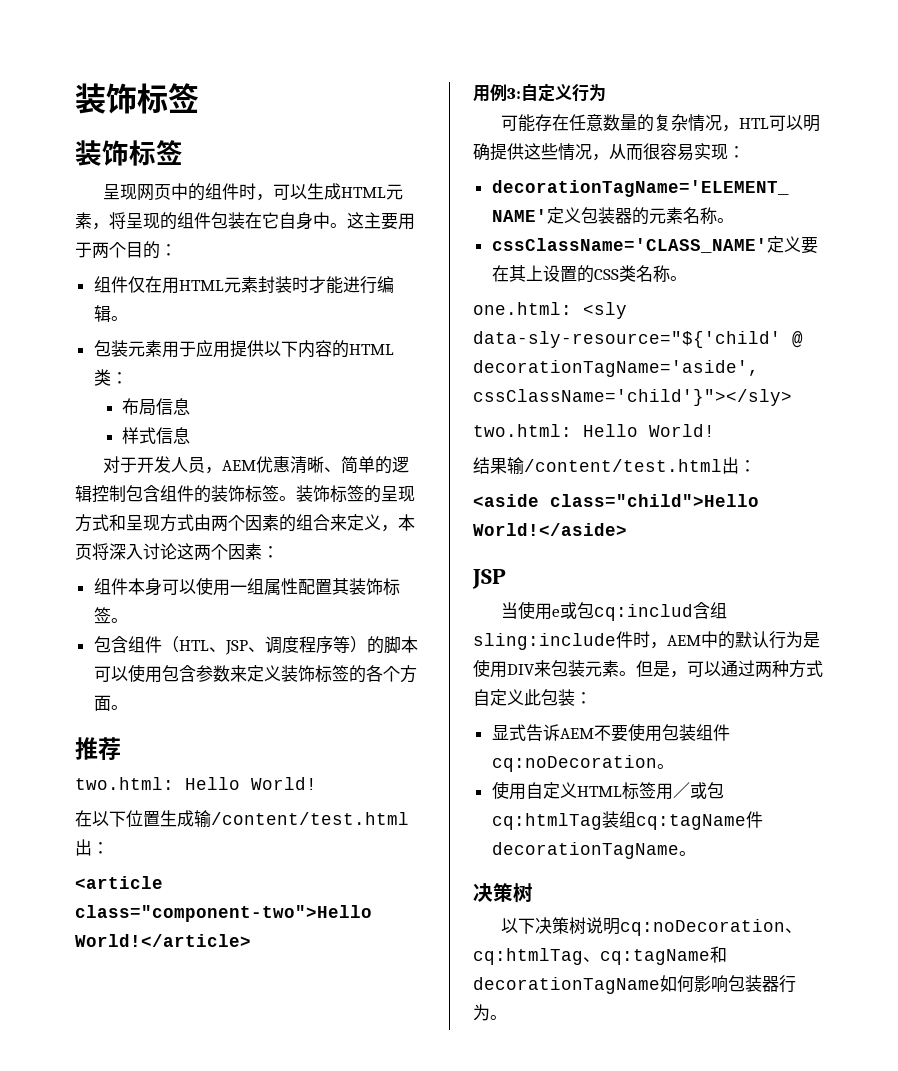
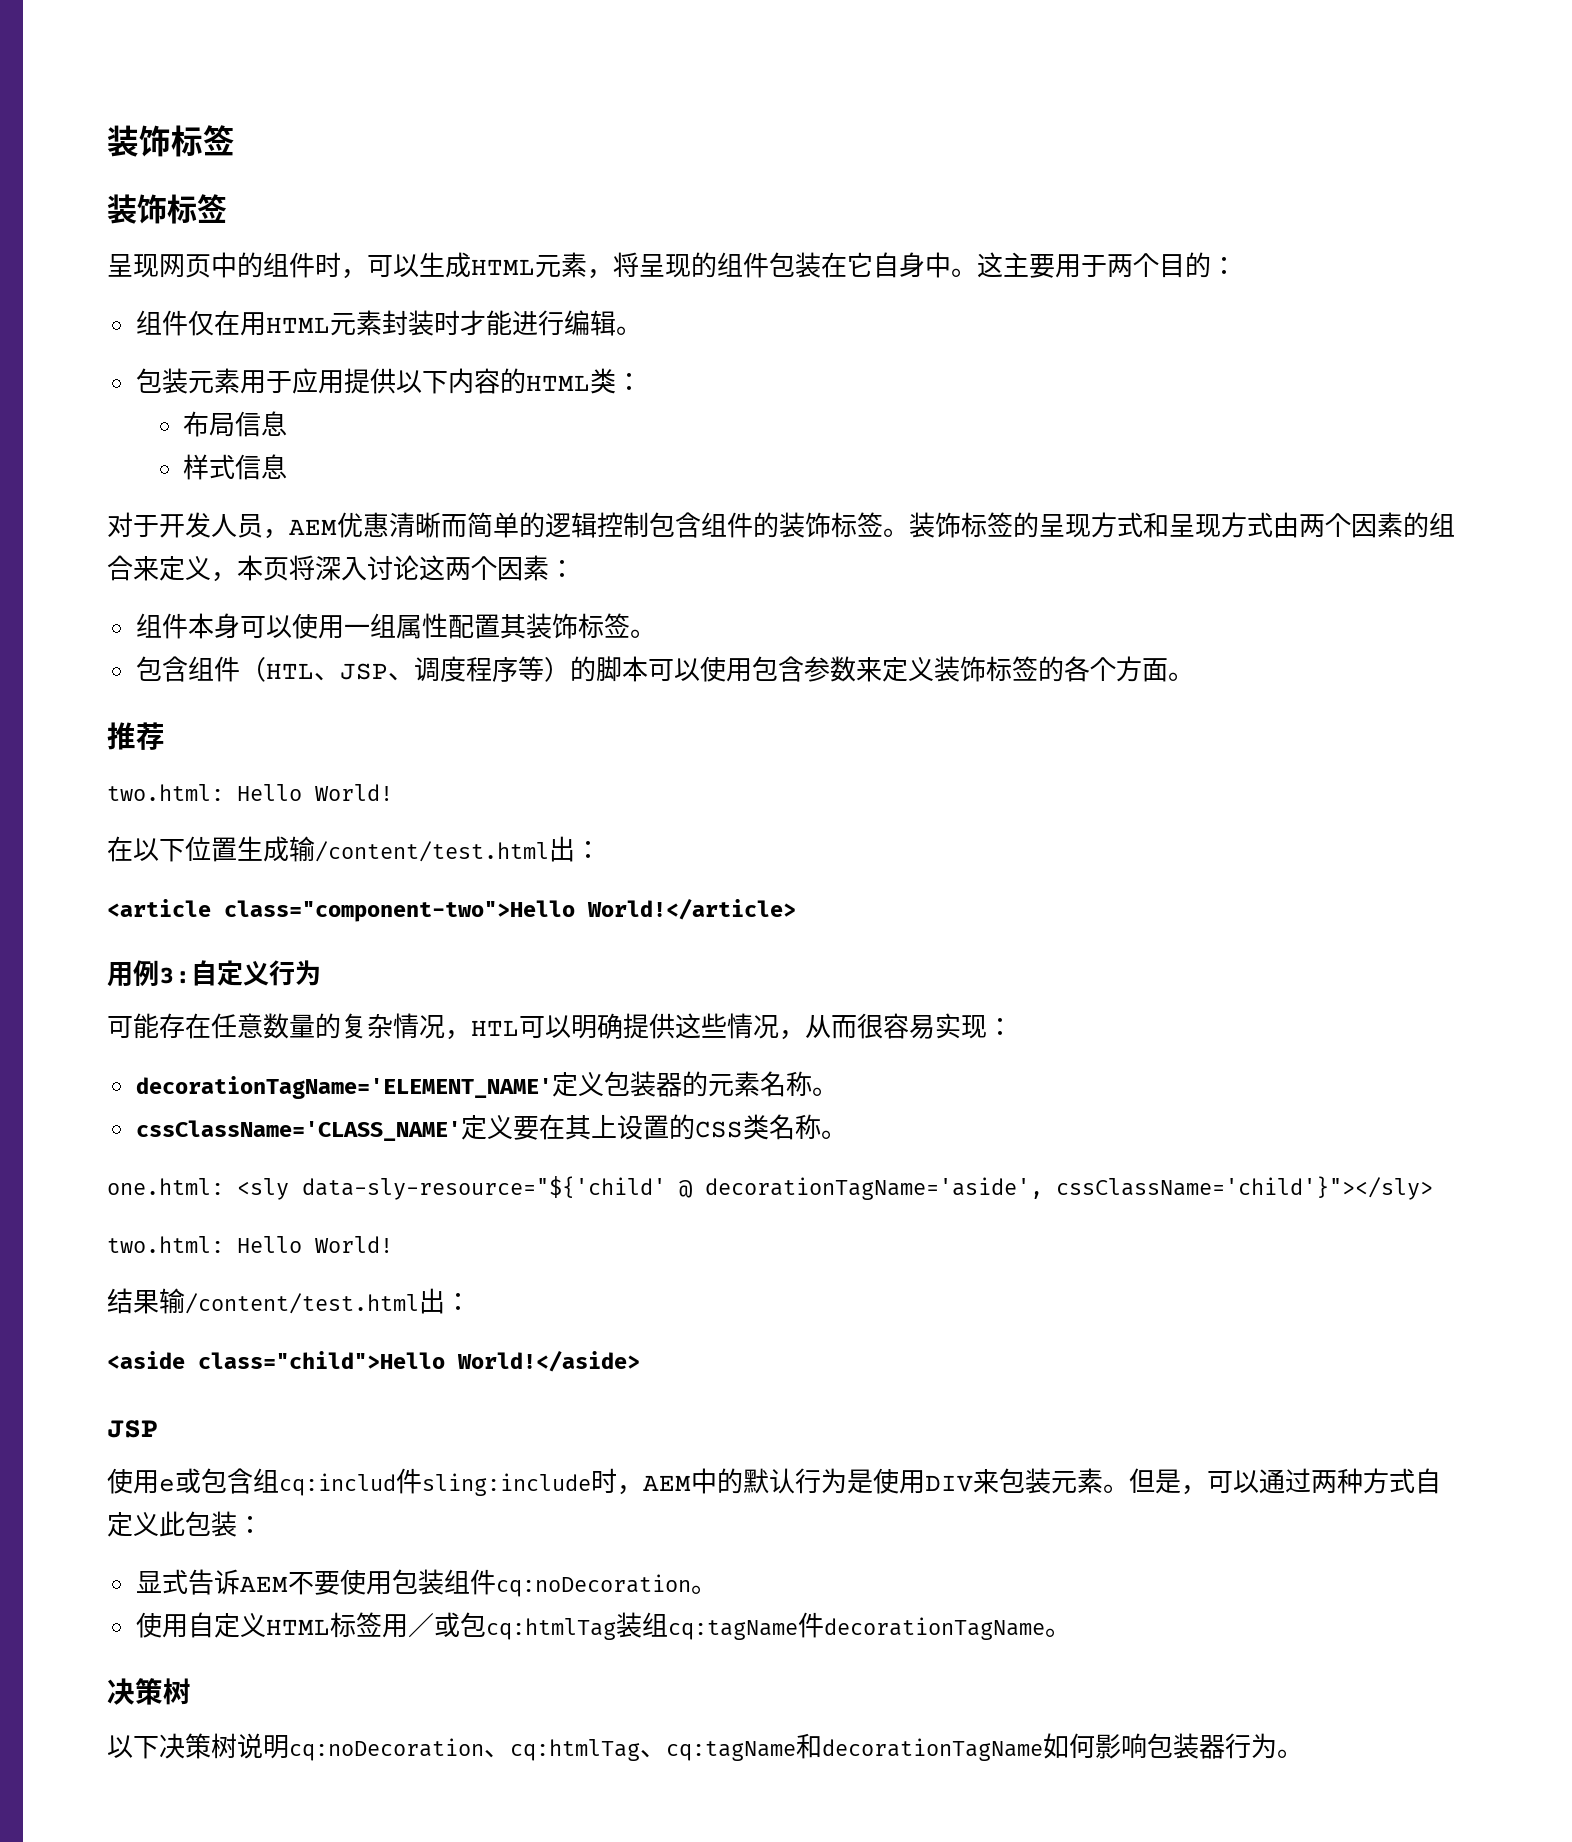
- 对于开发人员，AEM优惠清晰、简单的逻辑控制包含组件的装饰标签。
+ 对于开发人员，AEM优惠清晰而简单的逻辑控制包含组件的装饰标签。
- 当使用e或包cq:includ含组sling:include件时，AEM中的默认行为是使用DIV来包装元素。
+ 使用e或包含组cq:includ件sling:include时，AEM中的默认行为是使用DIV来包装元素。

